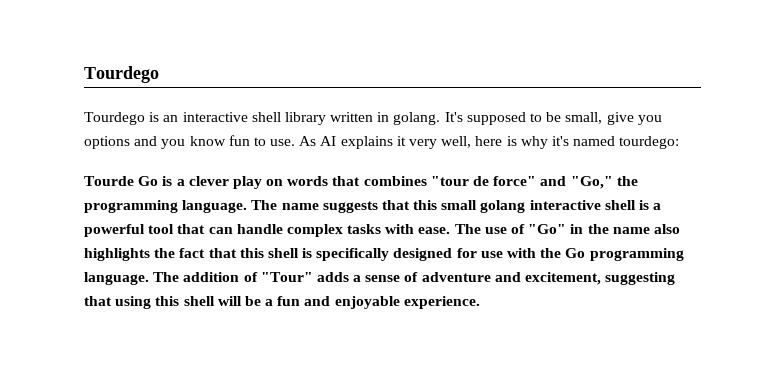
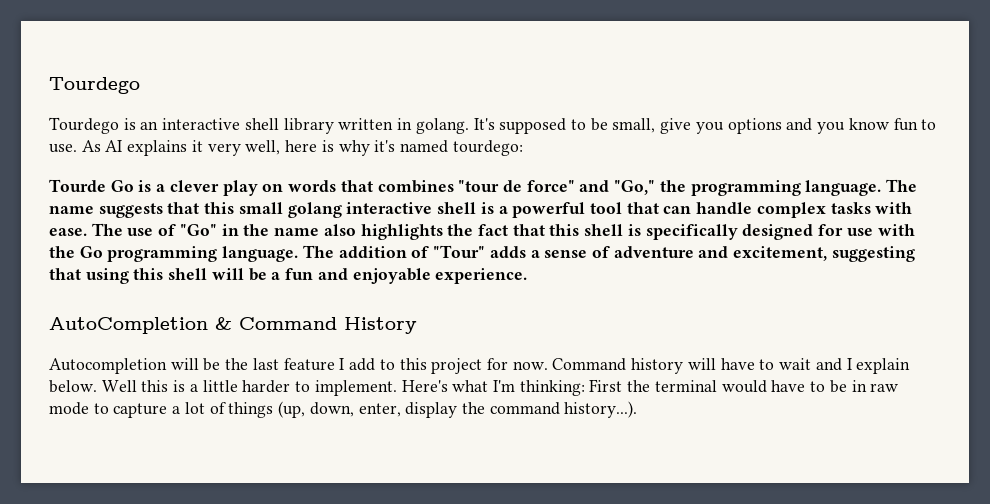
+ AutoCompletion & Command History
+ Autocompletion will be the last feature I add to this project for now. Command history will have to wait and I explain below. Well this is a little harder to implement. Here's what I'm thinking: First the terminal would have to be in raw mode to capture a lot of things (up, down, enter, display the command history...).

